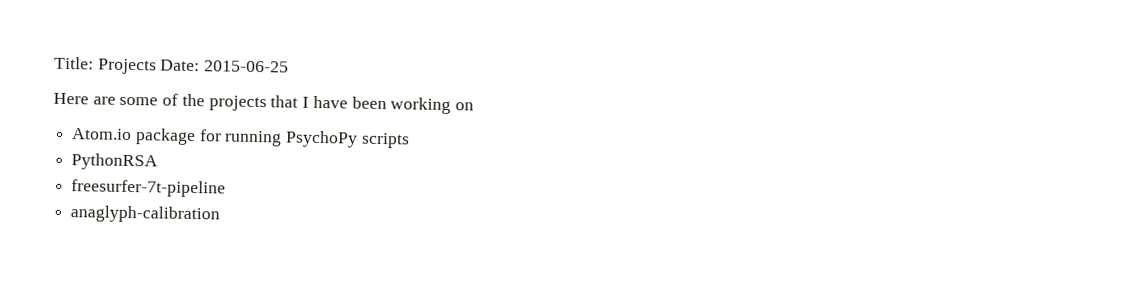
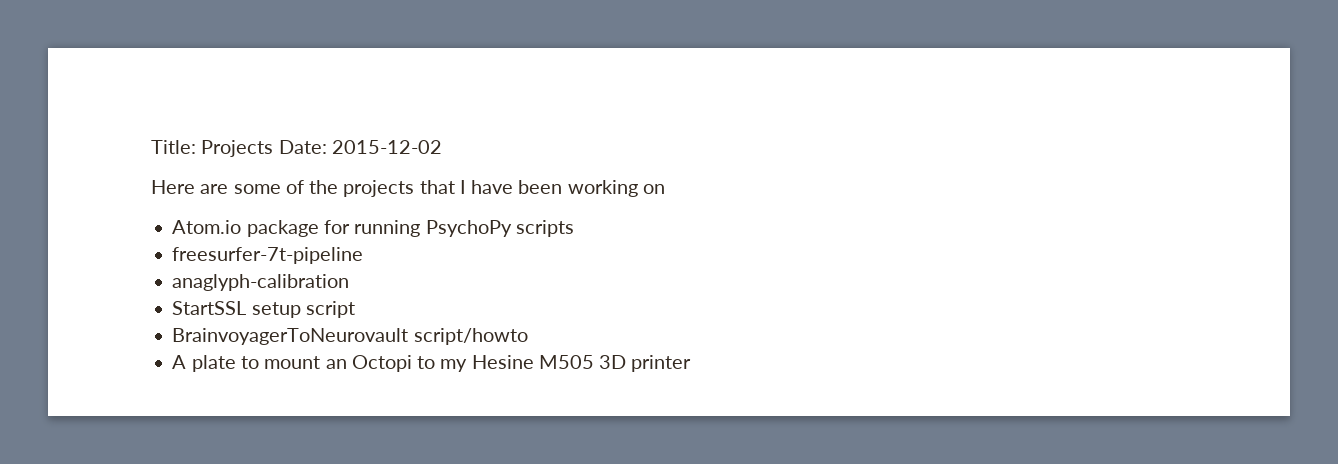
- Title: Projects Date: 2015-06-25
+ Title: Projects Date: 2015-12-02
- PythonRSA
+ StartSSL setup script
+ BrainvoyagerToNeurovault script/howto
+ A plate to mount an Octopi to my Hesine M505 3D printer

